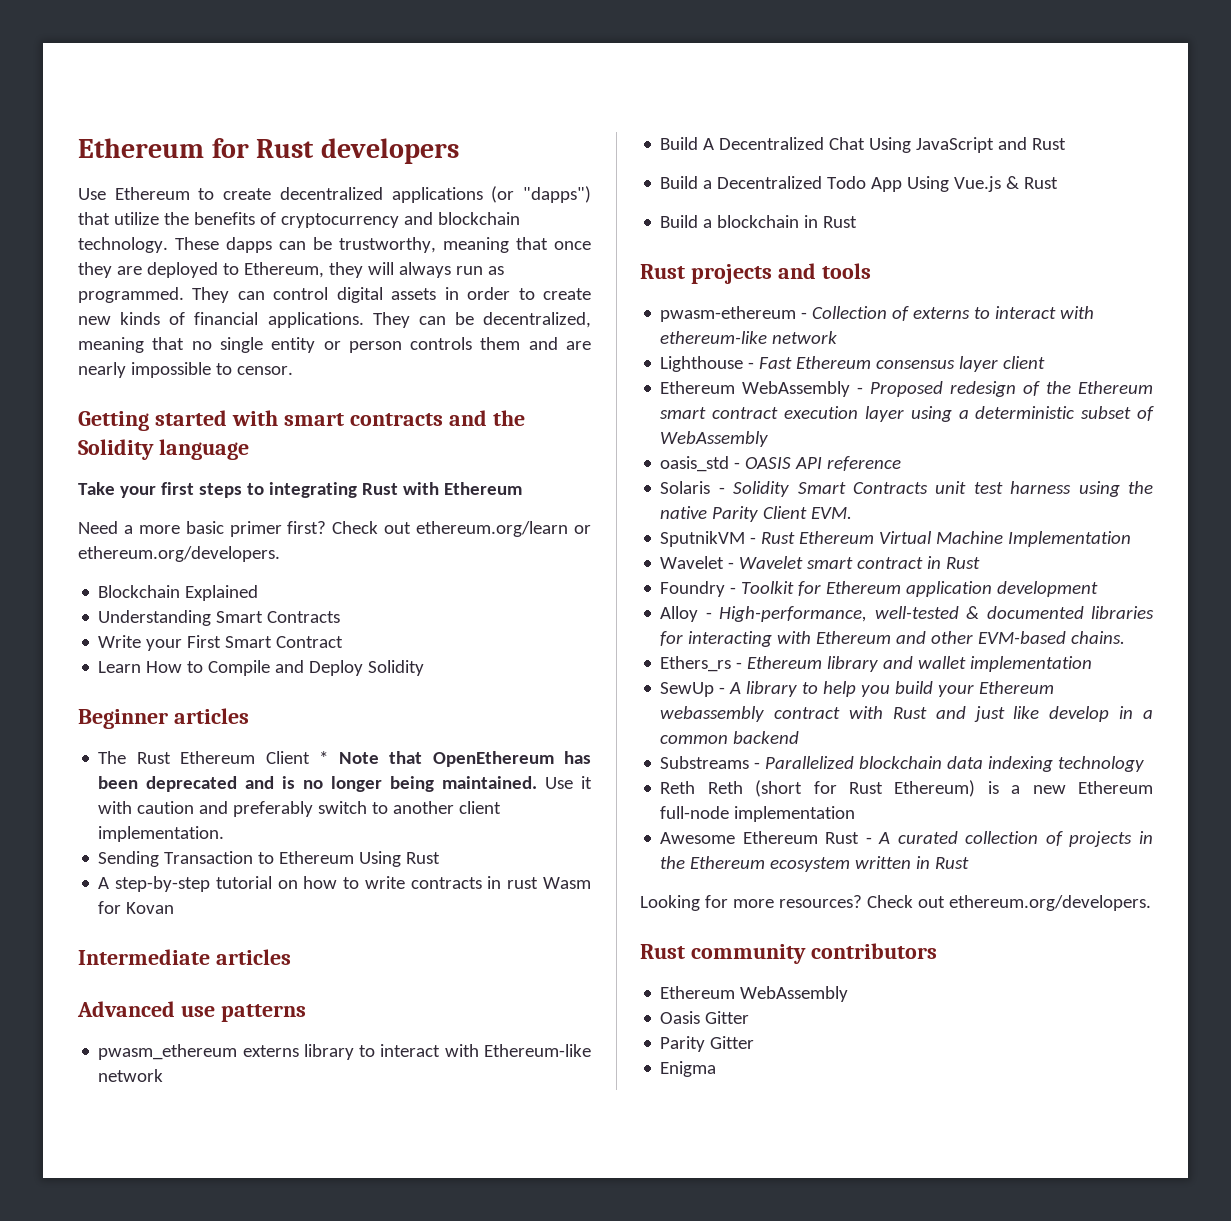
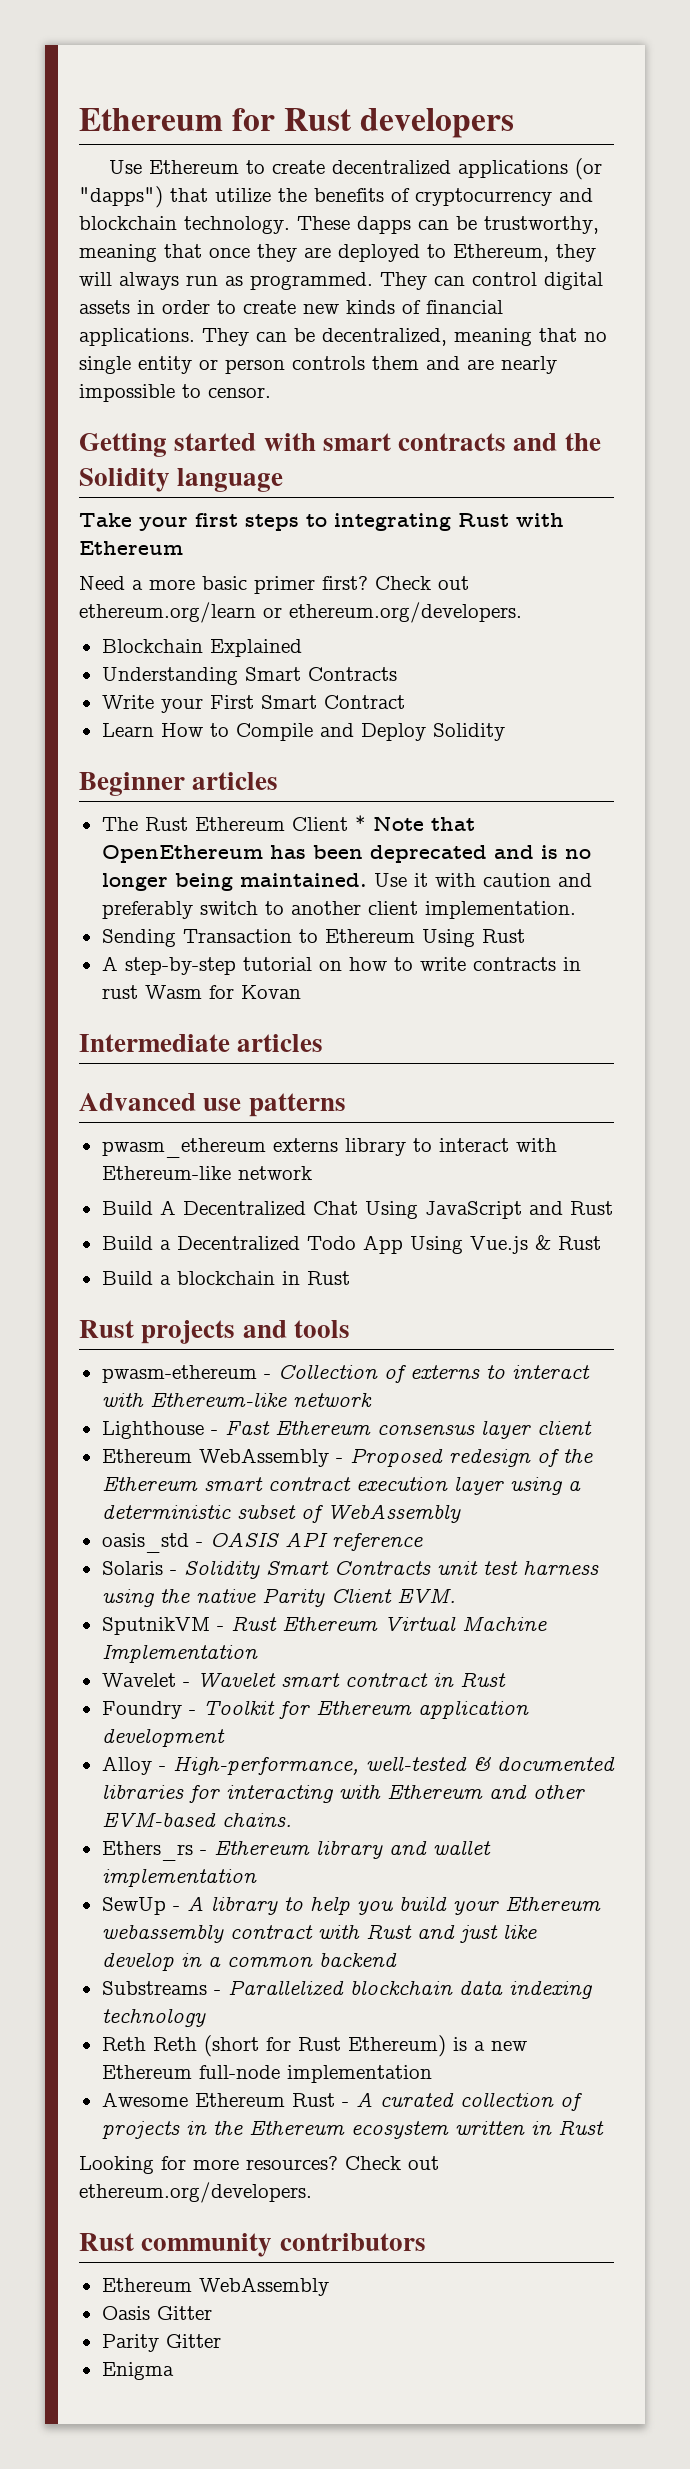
- pwasm-ethereum - Collection of externs to interact with ethereum-like network
+ pwasm-ethereum - Collection of externs to interact with Ethereum-like network

